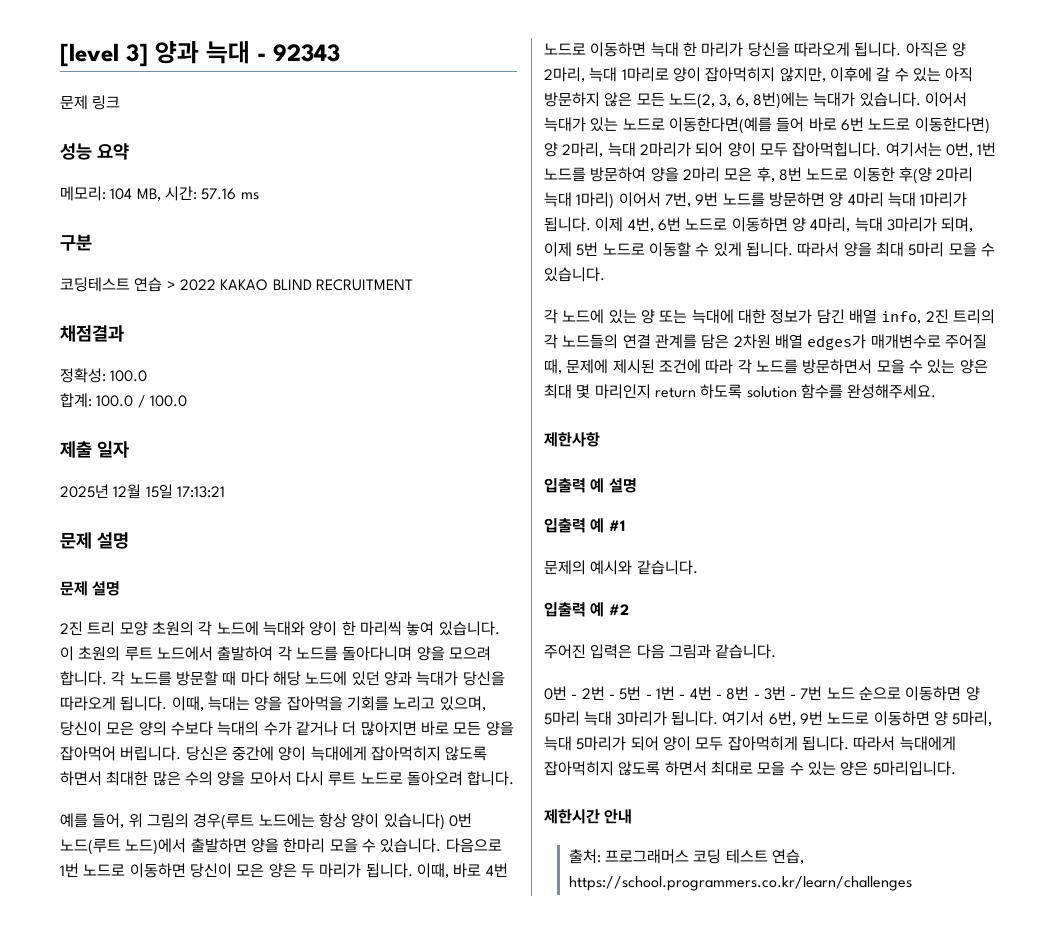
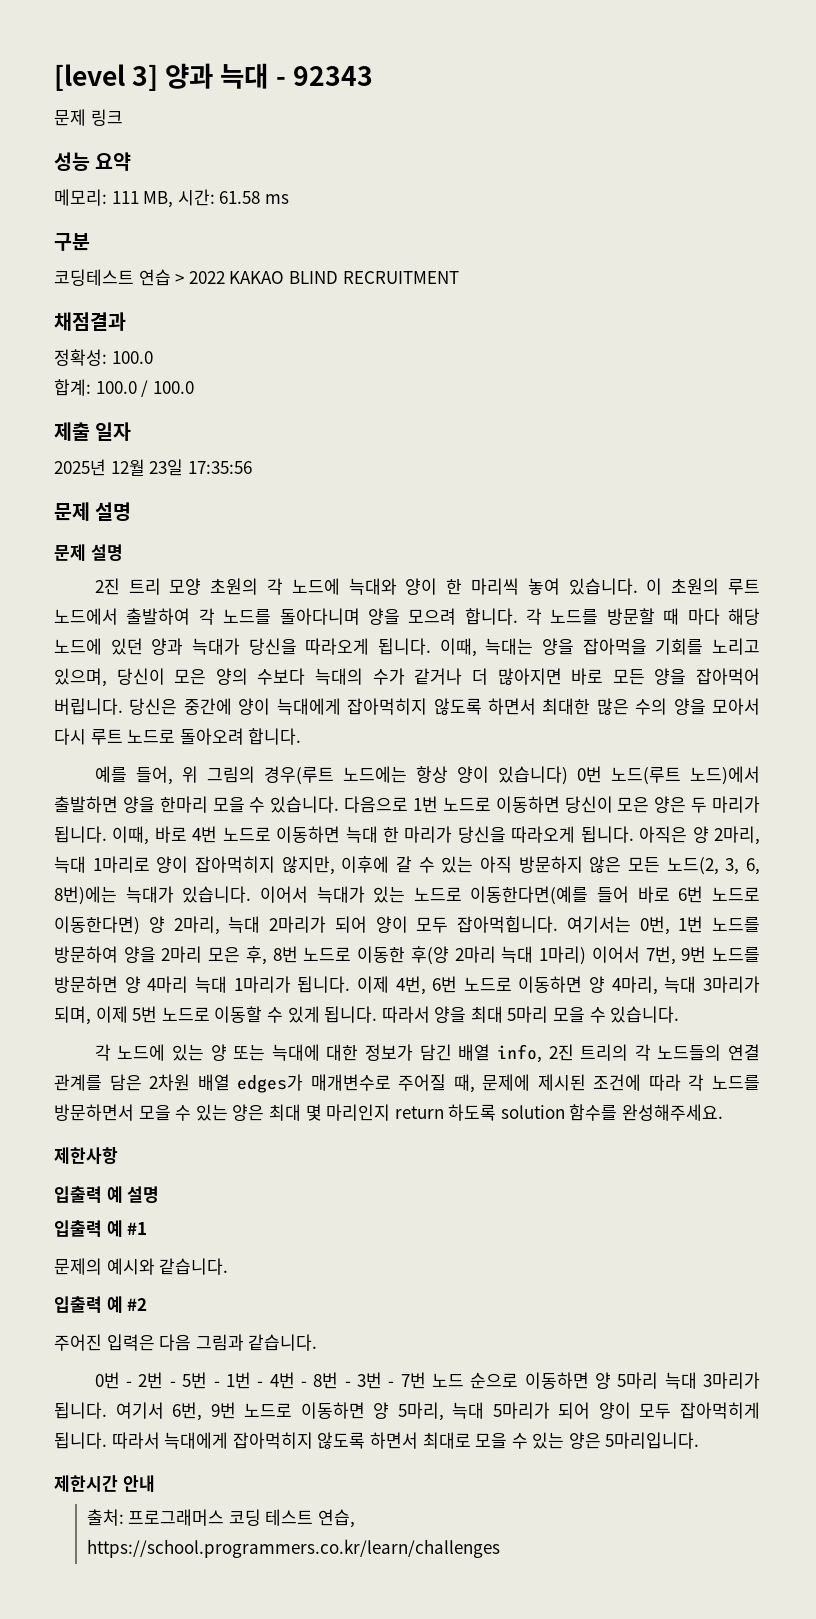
- 메모리: 104 MB, 시간: 57.16 ms
+ 메모리: 111 MB, 시간: 61.58 ms
- 2025년 12월 15일 17:13:21
+ 2025년 12월 23일 17:35:56

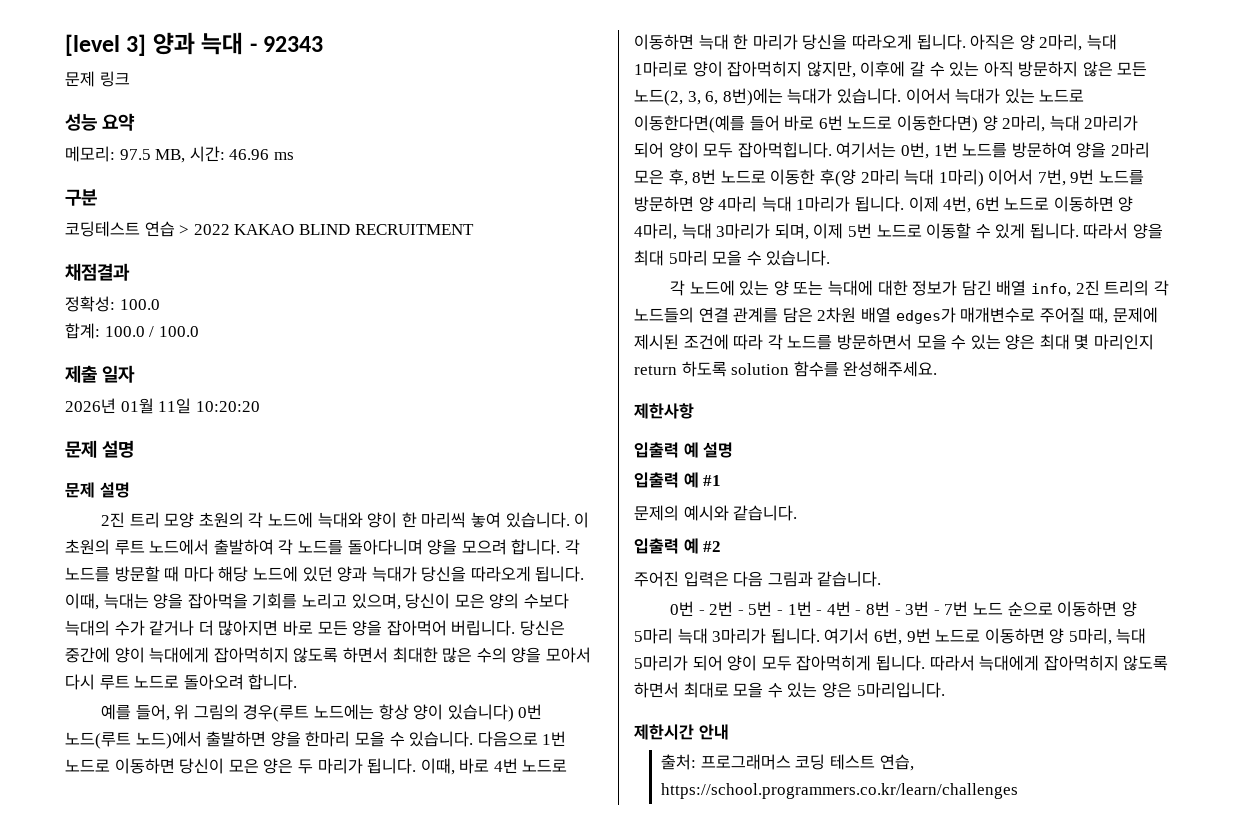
- 메모리: 111 MB, 시간: 61.58 ms
+ 메모리: 97.5 MB, 시간: 46.96 ms
- 2025년 12월 23일 17:35:56
+ 2026년 01월 11일 10:20:20

